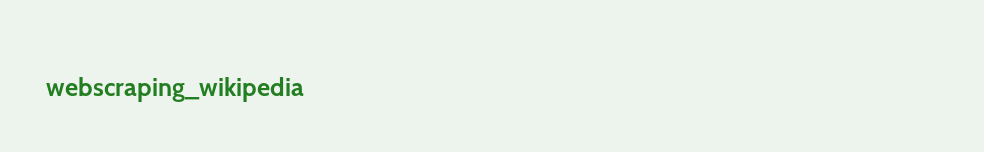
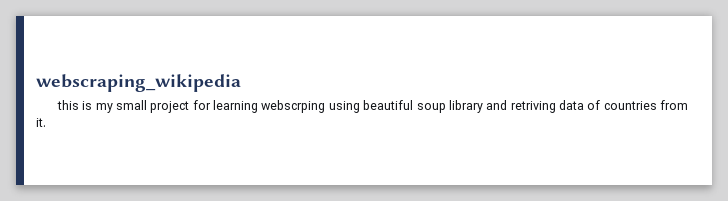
+ this is my small project for learning webscrping using beautiful soup library and retriving data of countries from it.

